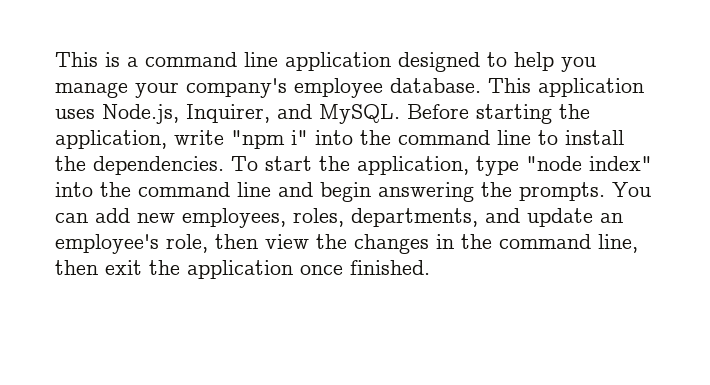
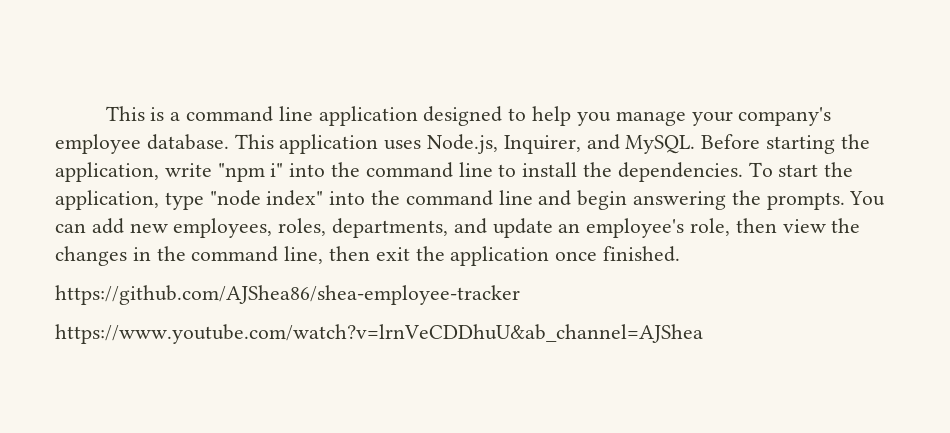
+ https://github.com/AJShea86/shea-employee-tracker
+ https://www.youtube.com/watch?v=lrnVeCDDhuU&ab_channel=AJShea

